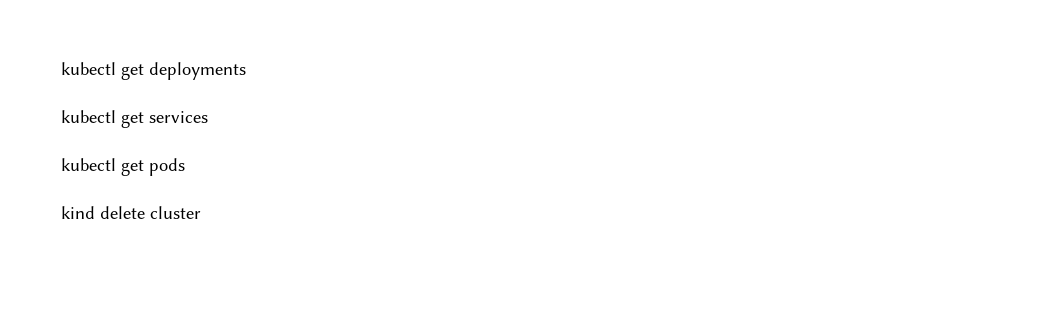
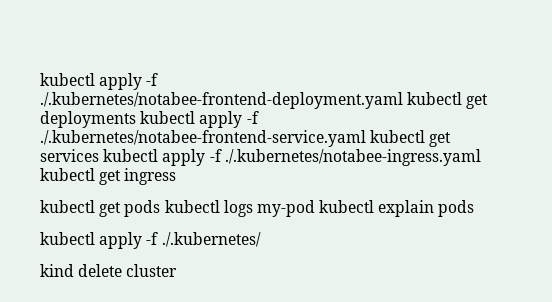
- kubectl get deployments
- kubectl get services
- kubectl get pods
+ kubectl apply -f ./.kubernetes/notabee-frontend-deployment.yaml kubectl get deployments kubectl apply -f ./.kubernetes/notabee-frontend-service.yaml kubectl get services kubectl apply -f ./.kubernetes/notabee-ingress.yaml kubectl get ingress
+ kubectl get pods kubectl logs my-pod kubectl explain pods
+ kubectl apply -f ./.kubernetes/

